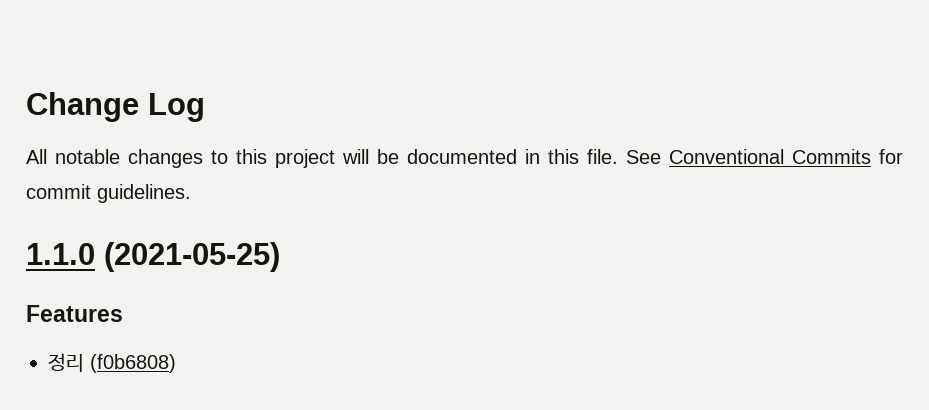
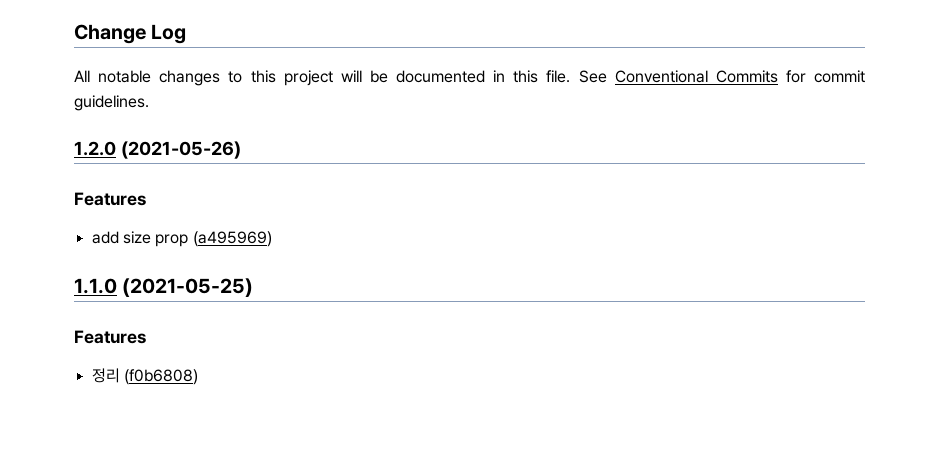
+ 1.2.0 (2021-05-26)
+ Features
+ add size prop (a495969)

